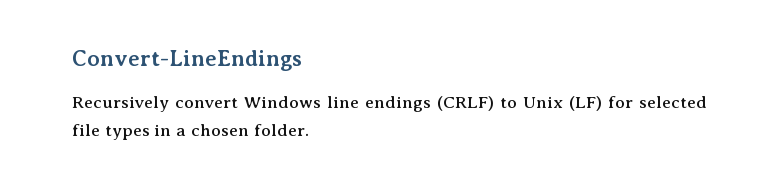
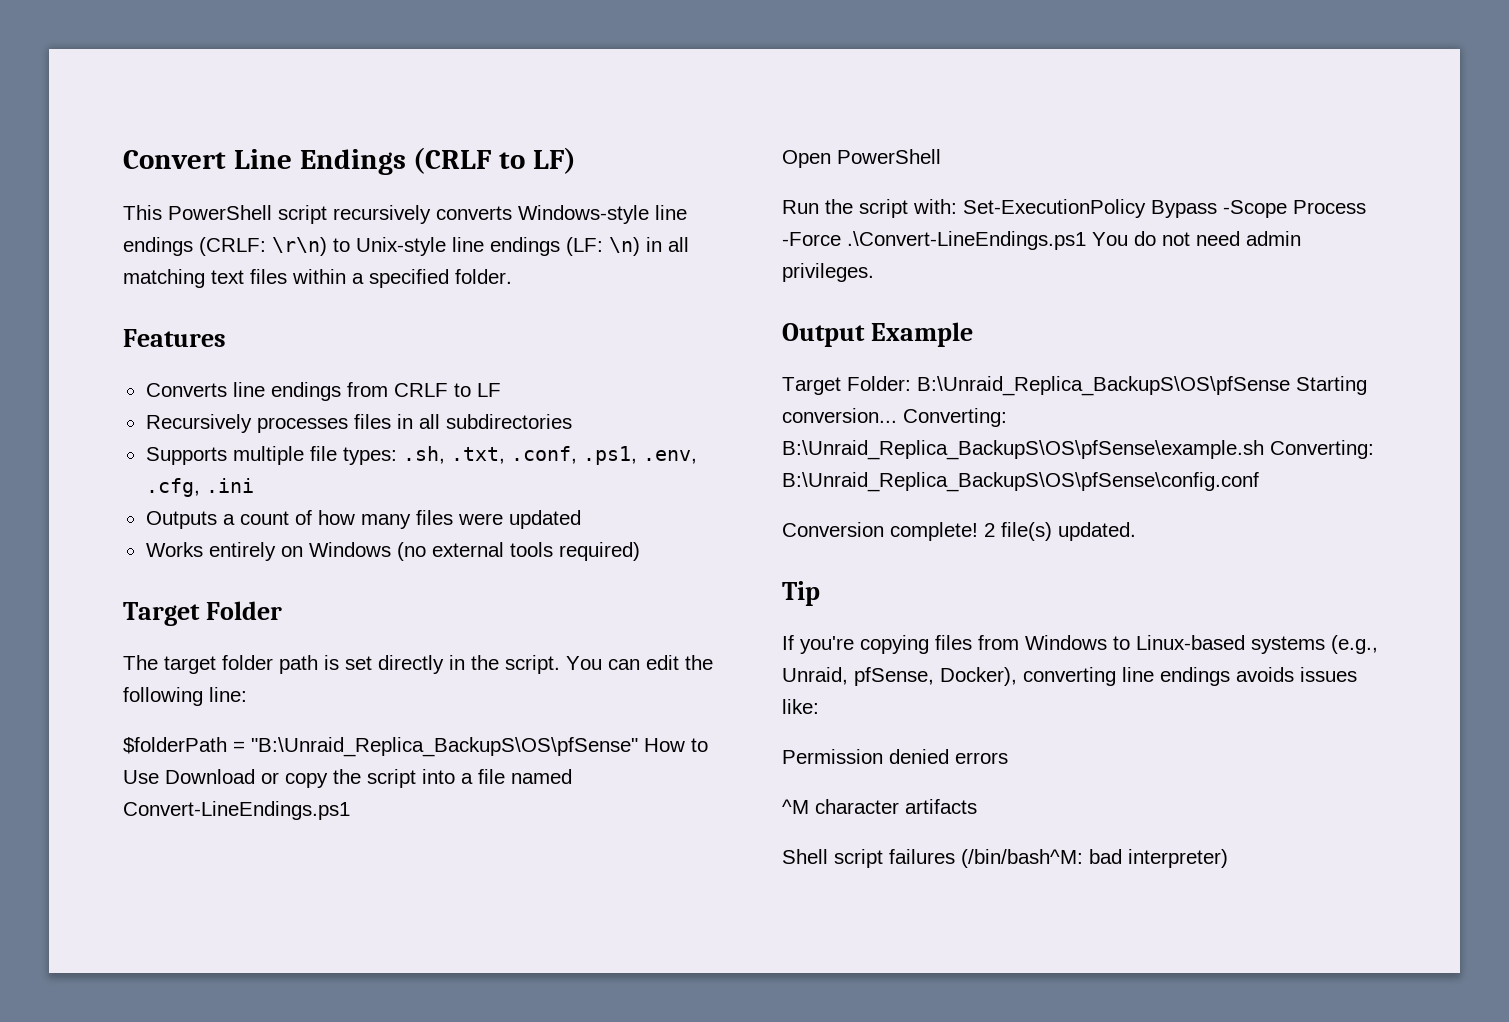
- Convert-LineEndings
- Recursively convert Windows line endings (CRLF) to Unix (LF) for selected file types in a chosen folder.
+ Convert Line Endings (CRLF to LF)
+ This PowerShell script recursively converts Windows-style line endings (CRLF: \r\n) to Unix-style line endings (LF: \n) in all matching text files within a specified folder.
+ Features
+ Converts line endings from CRLF to LF
+ Recursively processes files in all subdirectories
+ Supports multiple file types: .sh, .txt, .conf, .ps1, .env, .cfg, .ini
+ Outputs a count of how many files were updated
+ Works entirely on Windows (no external tools required)
+ Target Folder
+ The target folder path is set directly in the script. You can edit the following line:
+ $folderPath = "B:\Unraid_Replica_BackupS\OS\pfSense" How to Use Download or copy the script into a file named Convert-LineEndings.ps1
+ Open PowerShell
+ Run the script with: Set-ExecutionPolicy Bypass -Scope Process -Force .\Convert-LineEndings.ps1 You do not need admin privileges.
+ Output Example
+ Target Folder: B:\Unraid_Replica_BackupS\OS\pfSense Starting conversion... Converting: B:\Unraid_Replica_BackupS\OS\pfSense\example.sh Converting: B:\Unraid_Replica_BackupS\OS\pfSense\config.conf
+ Conversion complete! 2 file(s) updated.
+ Tip
+ If you're copying files from Windows to Linux-based systems (e.g., Unraid, pfSense, Docker), converting line endings avoids issues like:
+ Permission denied errors
+ ^M character artifacts
+ Shell script failures (/bin/bash^M: bad interpreter)

